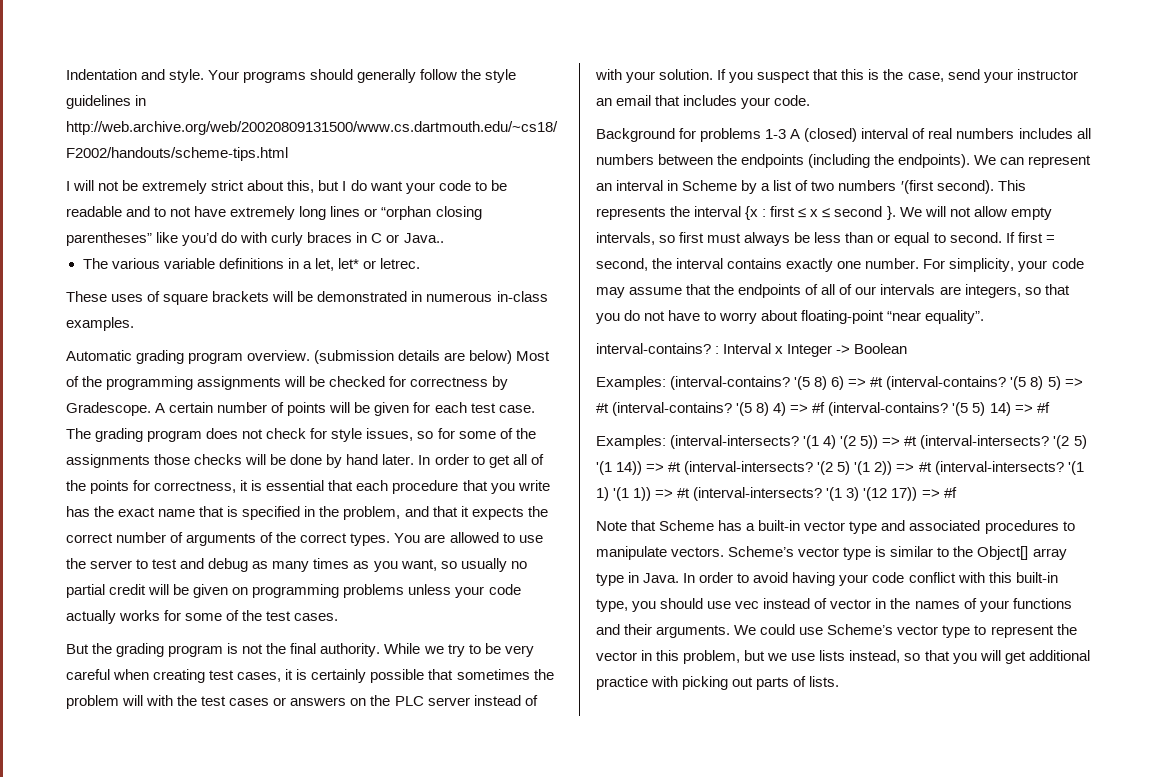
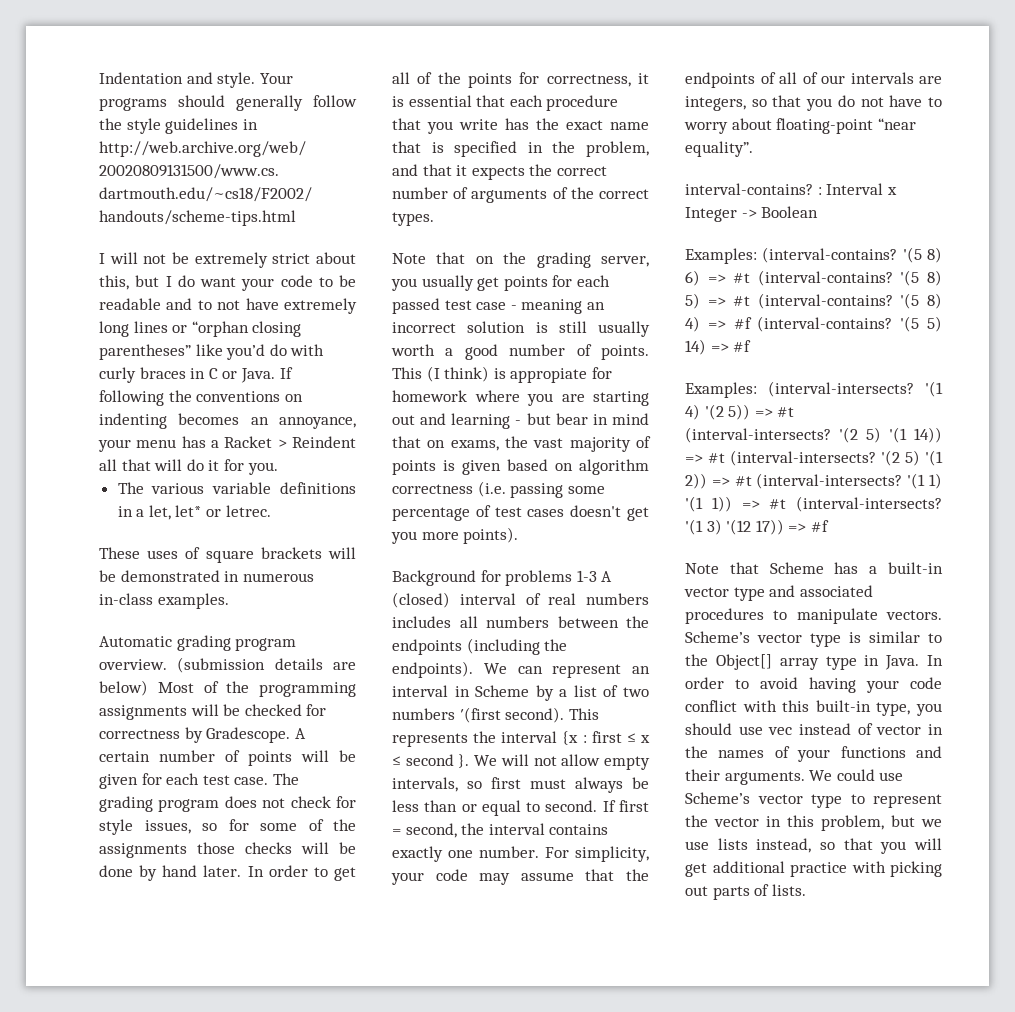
- I will not be extremely strict about this, but I do want your code to be readable and to not have extremely long lines or “orphan closing parentheses” like you’d do with curly braces in C or Java..
+ I will not be extremely strict about this, but I do want your code to be readable and to not have extremely long lines or “orphan closing parentheses” like you’d do with curly braces in C or Java. If following the conventions on indenting becomes an annoyance, your menu has a Racket > Reindent all that will do it for you.
- In order to get all of the points for correctness, it is essential that each procedure that you write has the exact name that is specified in the problem, and that it expects the correct number of arguments of the correct types. You are allowed to use the server to test and debug as many times as you want, so usually no partial credit will be given on programming problems unless your code actually works for some of the test cases.
- But the grading program is not the final authority. While we try to be very careful when creating test cases, it is certainly possible that sometimes the problem will with the test cases or answers on the PLC server instead of with your solution. If you suspect that this is the case, send your instructor an email that includes your code.
+ In order to get all of the points for correctness, it is essential that each procedure that you write has the exact name that is specified in the problem, and that it expects the correct number of arguments of the correct types.
+ Note that on the grading server, you usually get points for each passed test case - meaning an incorrect solution is still usually worth a good number of points. This (I think) is appropiate for homework where you are starting out and learning - but bear in mind that on exams, the vast majority of points is given based on algorithm correctness (i.e. passing some percentage of test cases doesn't get you more points).

